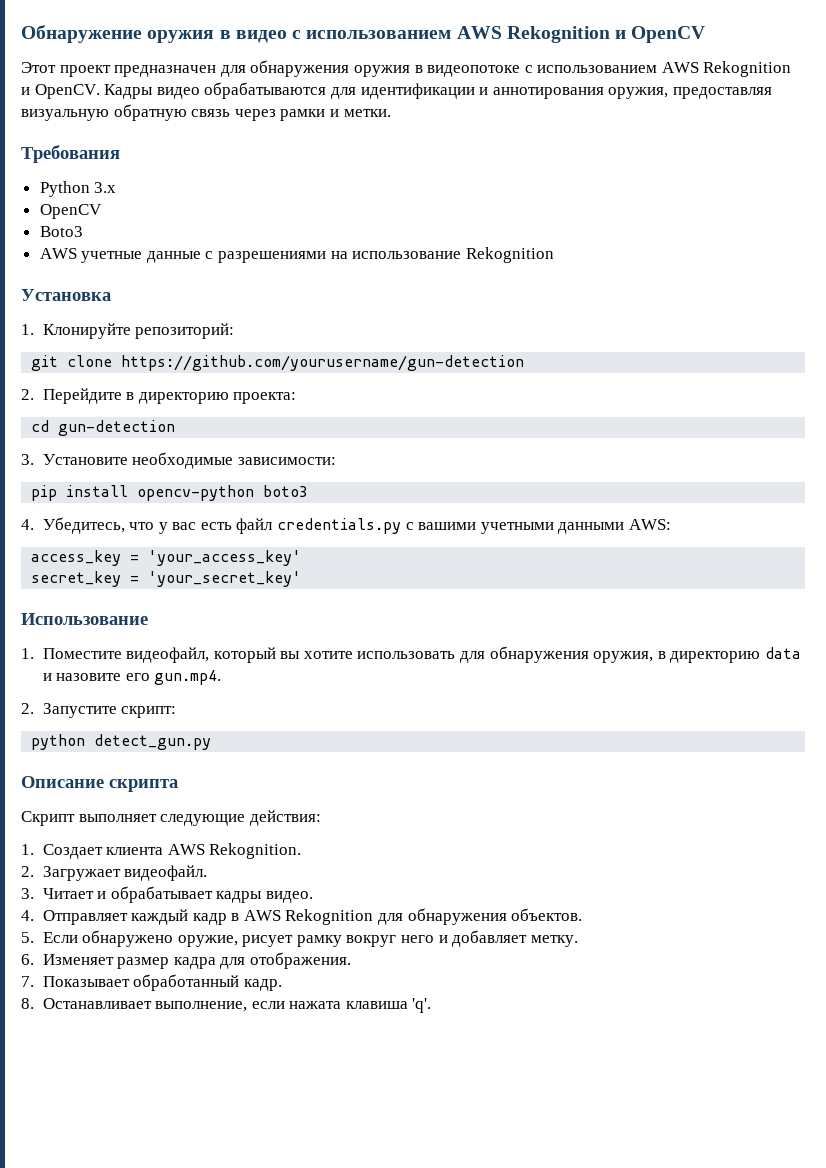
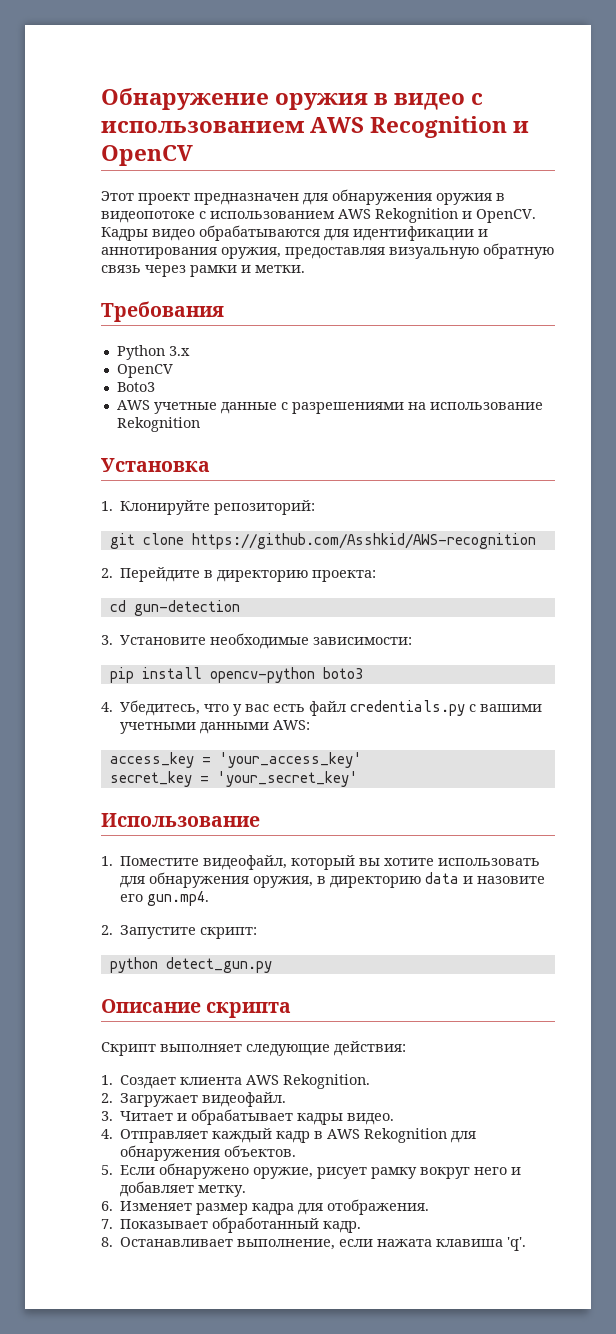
- Обнаружение оружия в видео с использованием AWS Rekognition и OpenCV
+ Обнаружение оружия в видео с использованием AWS Recognition и OpenCV
- git clone https://github.com/yourusername/gun-detection
+ git clone https://github.com/Asshkid/AWS-recognition

